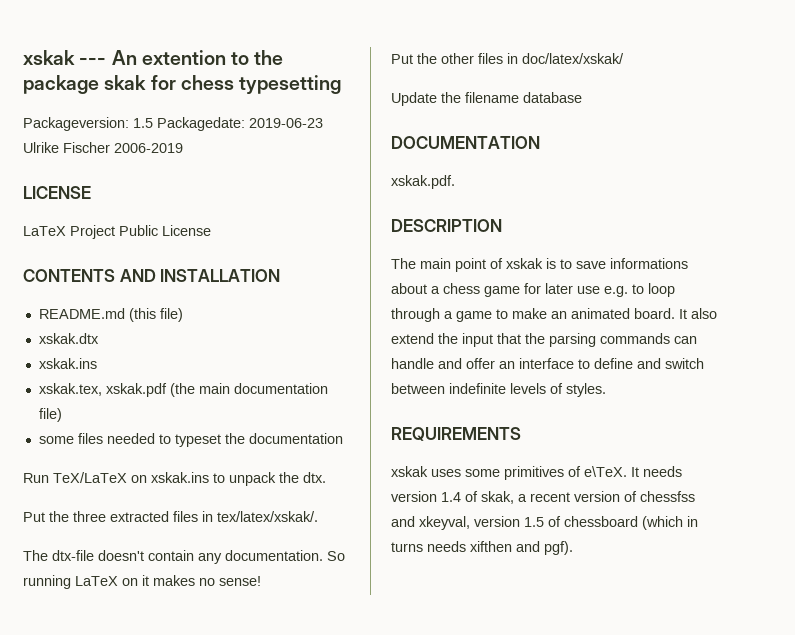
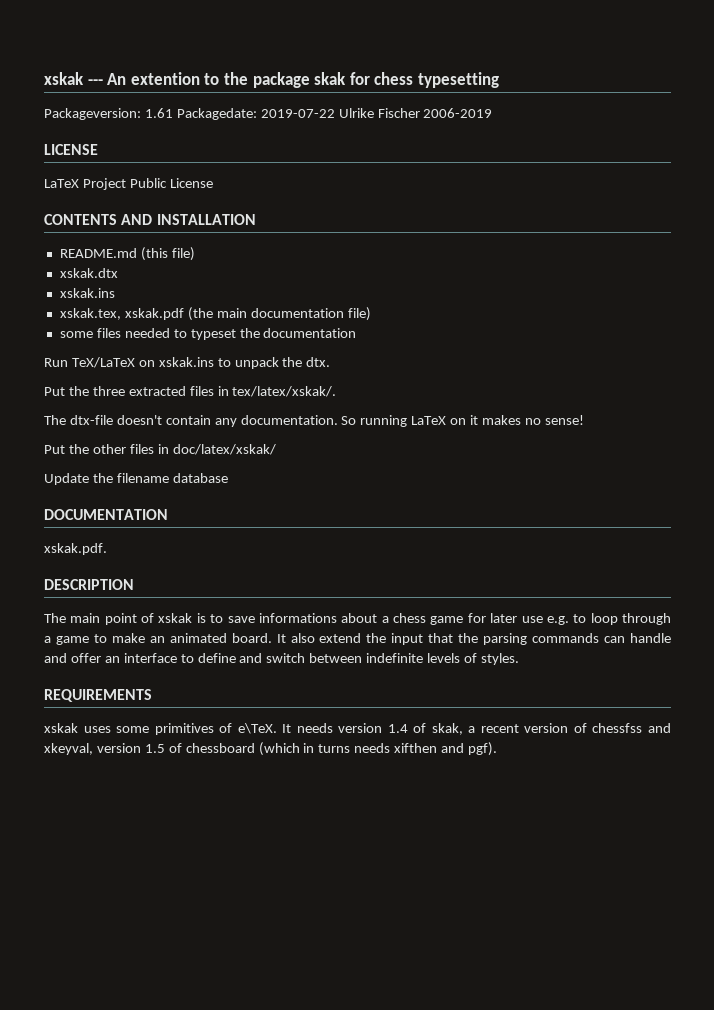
- Packageversion: 1.5 Packagedate: 2019-06-23 Ulrike Fischer 2006-2019
+ Packageversion: 1.61 Packagedate: 2019-07-22 Ulrike Fischer 2006-2019

